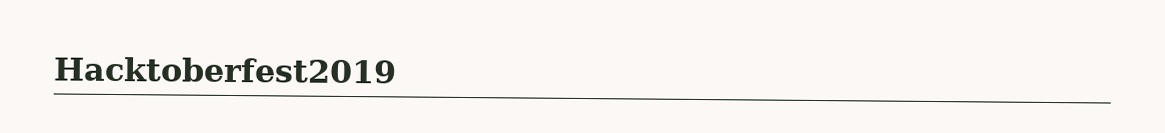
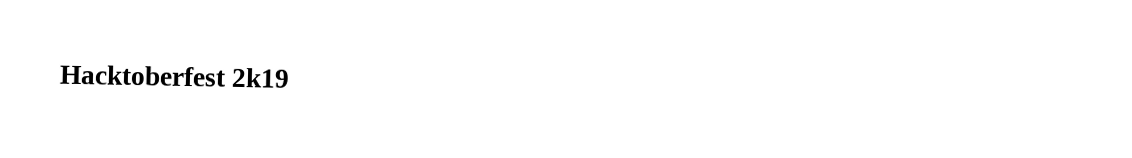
- Hacktoberfest2019
+ Hacktoberfest 2k19

